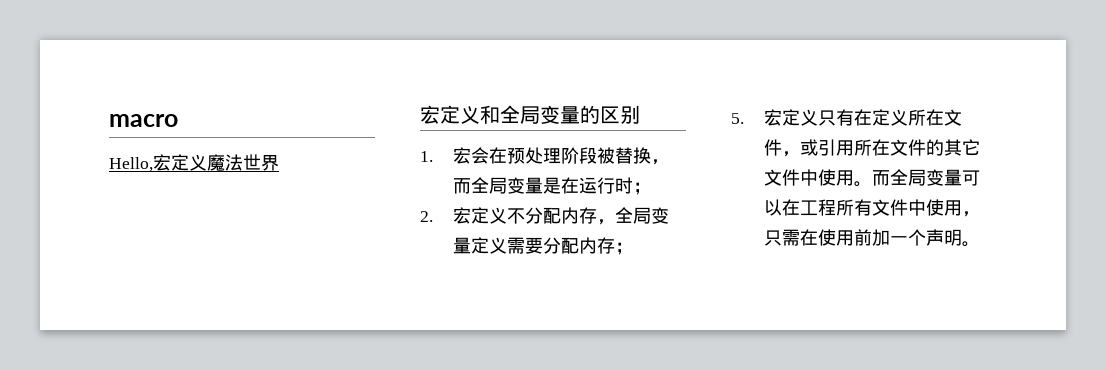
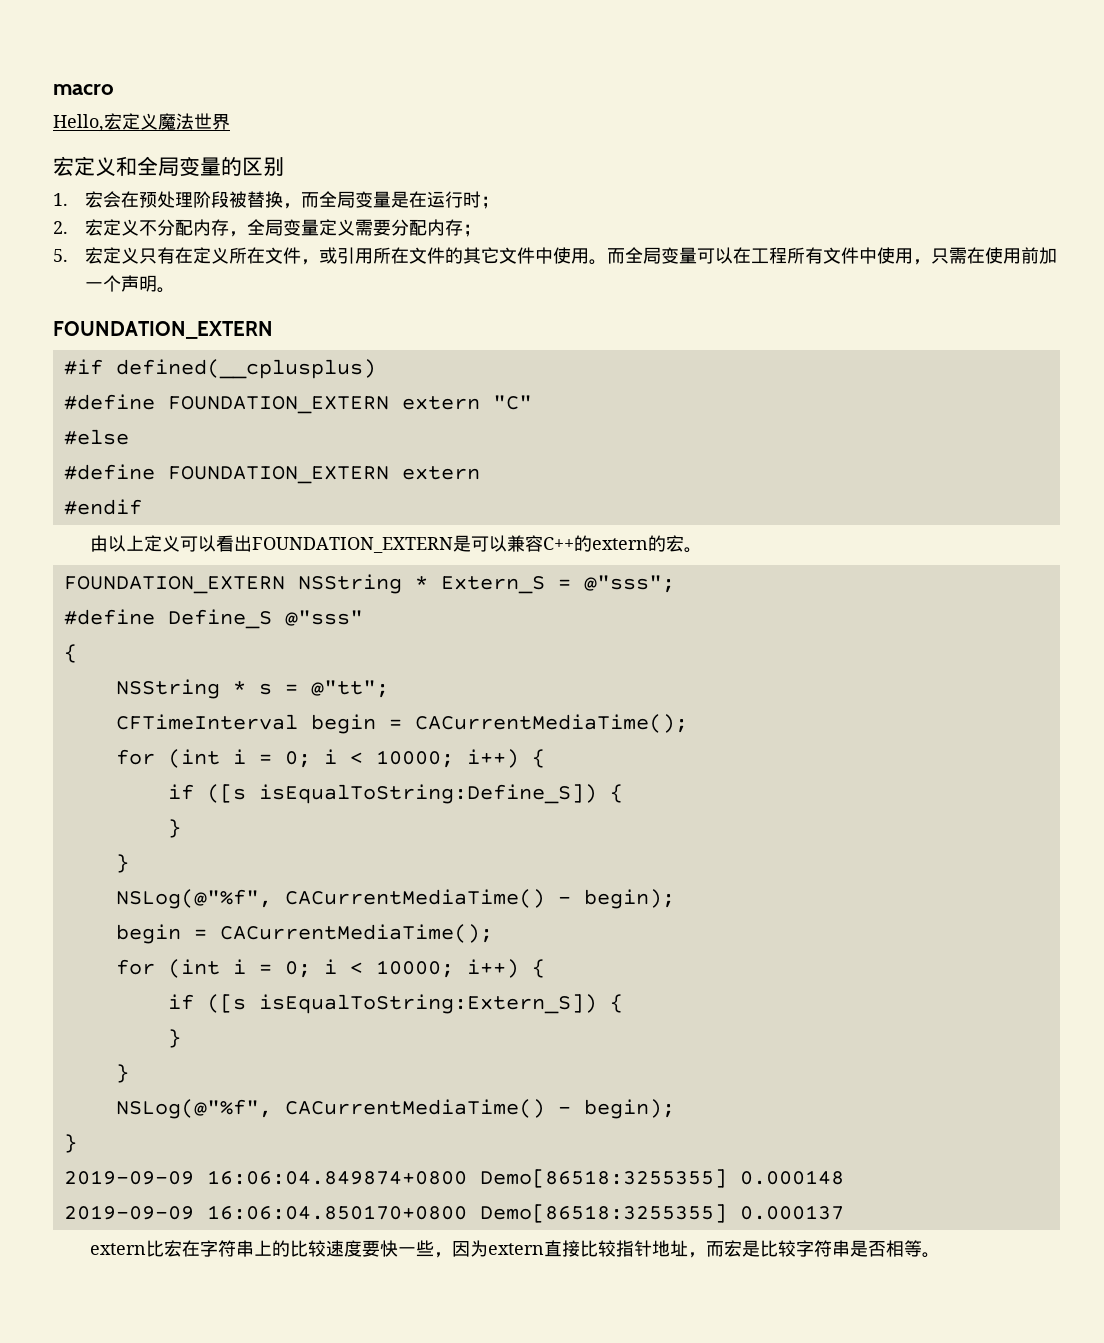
  而全局变量可以在工程所有文件中使用，只需在使用前加一个声明。
+ FOUNDATION_EXTERN
+ #if defined(__cplusplus)
+ #define FOUNDATION_EXTERN extern "C"
+ #else
+ #define FOUNDATION_EXTERN extern
+ #endif
+ 由以上定义可以看出FOUNDATION_EXTERN是可以兼容C++的extern的宏。
+ FOUNDATION_EXTERN NSString * Extern_S = @"sss";
+ #define Define_S @"sss"
+ {
+ NSString * s = @"tt";
+ CFTimeInterval begin = CACurrentMediaTime();
+ for (int i = 0; i < 10000; i++) {
+ if ([s isEqualToString:Define_S]) {
+ }
+ }
+ NSLog(@"%f", CACurrentMediaTime() - begin);
+ begin = CACurrentMediaTime();
+ for (int i = 0; i < 10000; i++) {
+ if ([s isEqualToString:Extern_S]) {
+ }
+ }
+ NSLog(@"%f", CACurrentMediaTime() - begin);
+ }
+ 2019-09-09 16:06:04.849874+0800 Demo[86518:3255355] 0.000148
+ 2019-09-09 16:06:04.850170+0800 Demo[86518:3255355] 0.000137
+ extern比宏在字符串上的比较速度要快一些，因为extern直接比较指针地址，而宏是比较字符串是否相等。

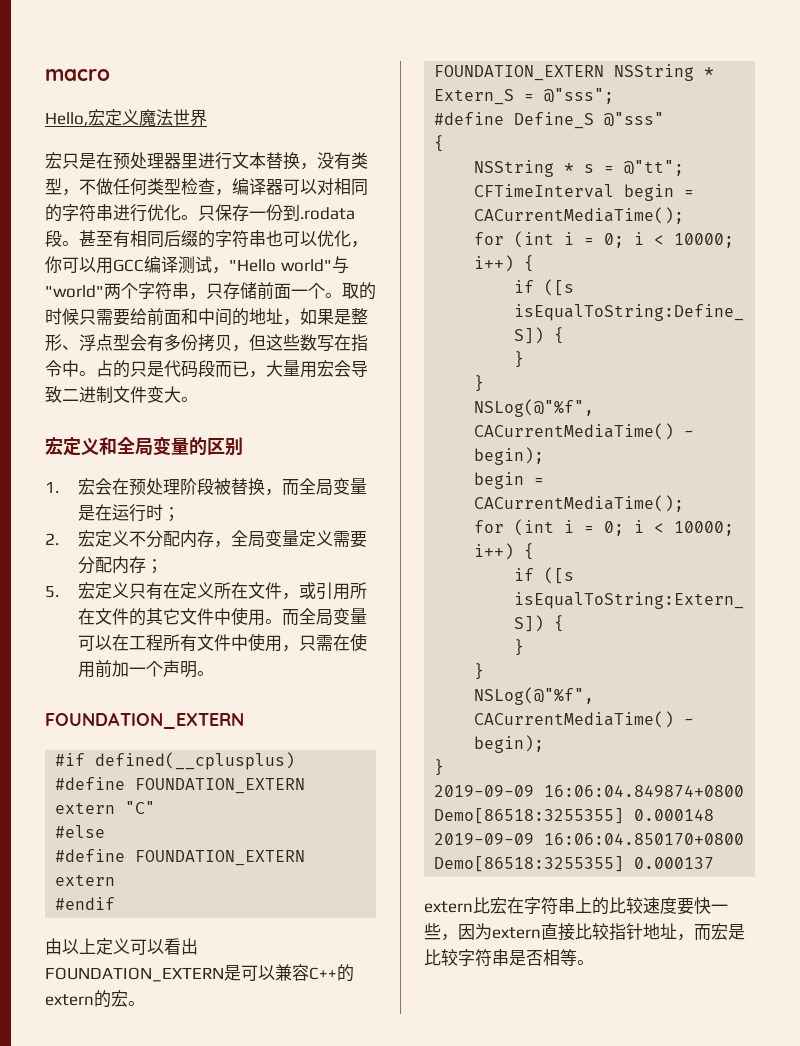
+ 宏只是在预处理器里进行文本替换，没有类型，不做任何类型检查，编译器可以对相同的字符串进行优化。只保存一份到.rodata段。甚至有相同后缀的字符串也可以优化，你可以用GCC编译测试，"Hello world"与"world"两个字符串，只存储前面一个。取的时候只需要给前面和中间的地址，如果是整形、浮点型会有多份拷贝，但这些数写在指令中。占的只是代码段而已，大量用宏会导致二进制文件变大。

